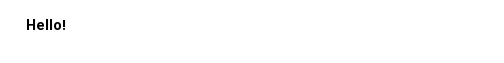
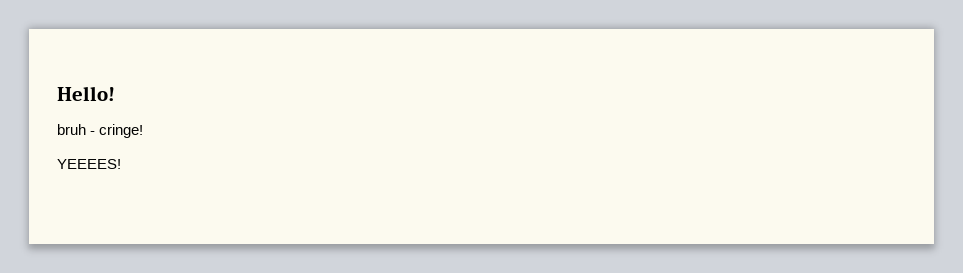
+ bruh - cringe!
+ YEEEES!

